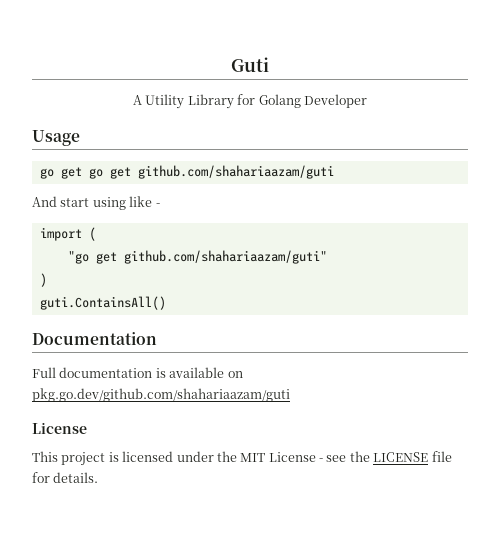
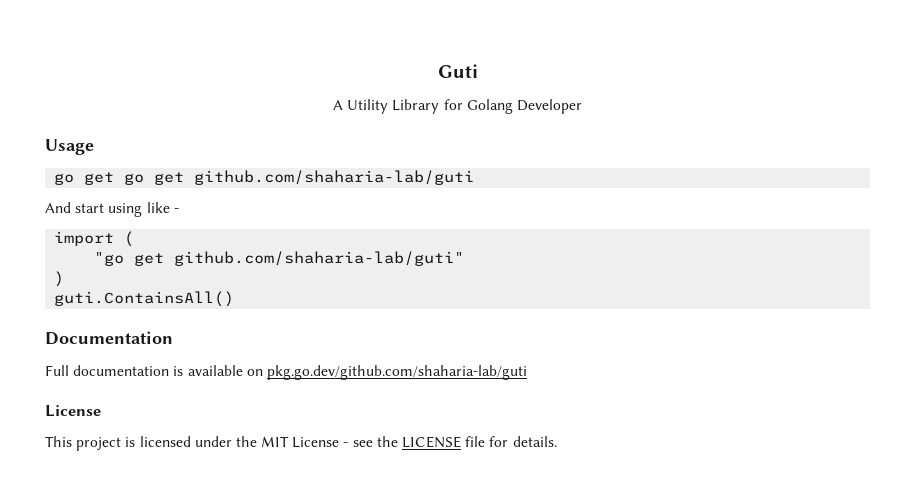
- go get go get github.com/shahariaazam/guti
+ go get go get github.com/shaharia-lab/guti
- "go get github.com/shahariaazam/guti"
+ "go get github.com/shaharia-lab/guti"
- Full documentation is available on pkg.go.dev/github.com/shahariaazam/guti
+ Full documentation is available on pkg.go.dev/github.com/shaharia-lab/guti

